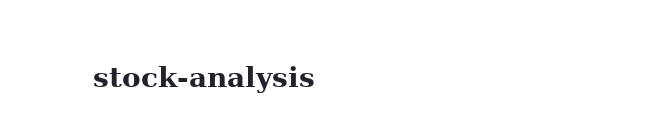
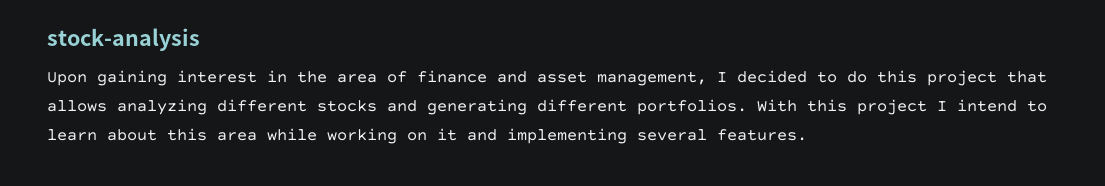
+ Upon gaining interest in the area of finance and asset management, I decided to do this project that allows analyzing different stocks and generating different portfolios. With this project I intend to learn about this area while working on it and implementing several features.

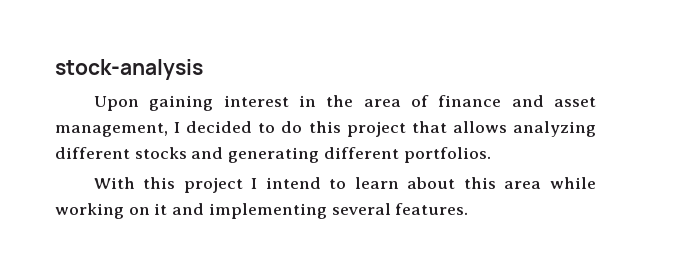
- Upon gaining interest in the area of finance and asset management, I decided to do this project that allows analyzing different stocks and generating different portfolios. With this project I intend to learn about this area while working on it and implementing several features.
+ Upon gaining interest in the area of finance and asset management, I decided to do this project that allows analyzing different stocks and generating different portfolios.
+ With this project I intend to learn about this area while working on it and implementing several features.

